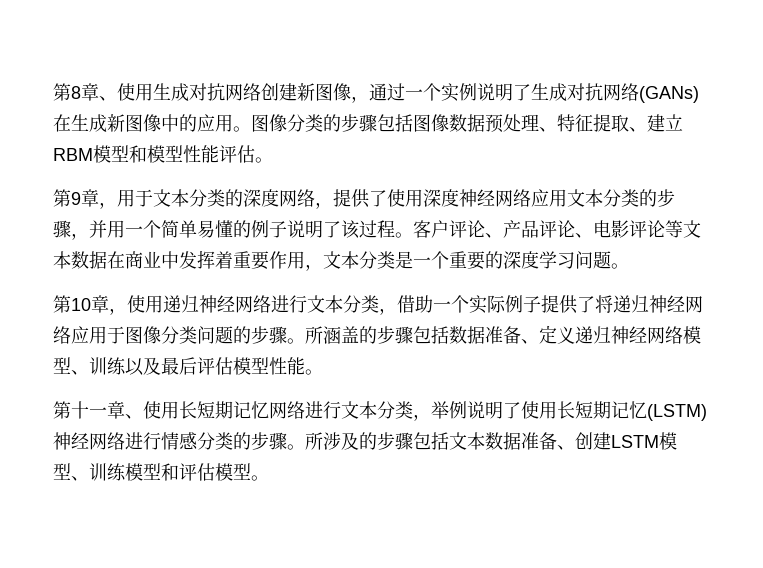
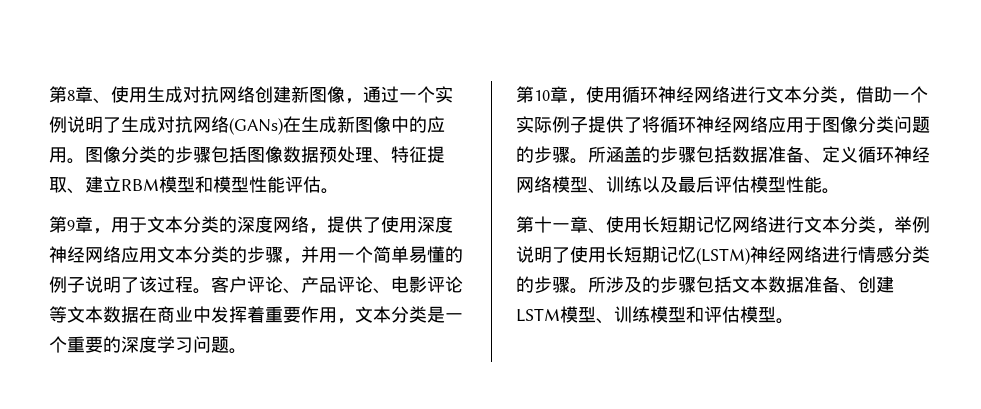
- 第10章，使用递归神经网络进行文本分类，借助一个实际例子提供了将递归神经网络应用于图像分类问题的步骤。
+ 第10章，使用循环神经网络进行文本分类，借助一个实际例子提供了将循环神经网络应用于图像分类问题的步骤。
- 所涵盖的步骤包括数据准备、定义递归神经网络模型、训练以及最后评估模型性能。
+ 所涵盖的步骤包括数据准备、定义循环神经网络模型、训练以及最后评估模型性能。

